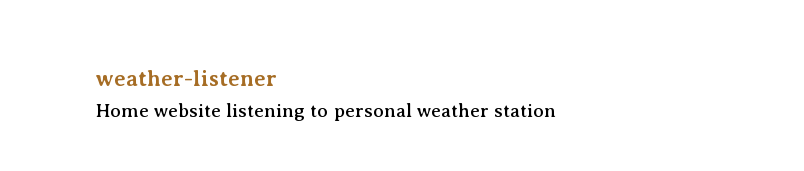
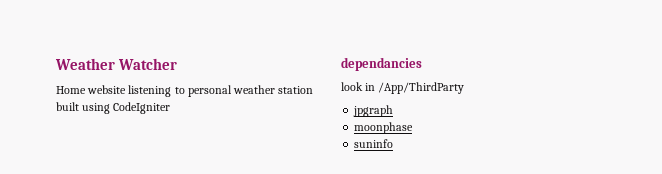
- weather-listener
+ Weather Watcher
- Home website listening to personal weather station
+ Home website listening to personal weather station built using CodeIgniter
+ dependancies
+ look in /App/ThirdParty
+ jpgraph
+ moonphase
+ suninfo

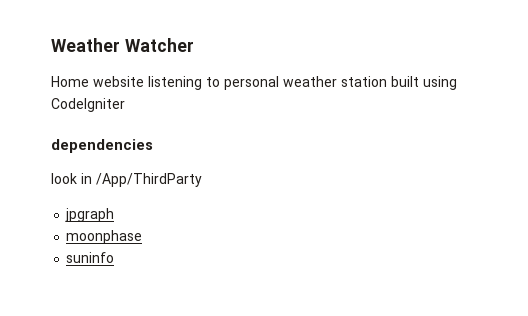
- dependancies
+ dependencies

